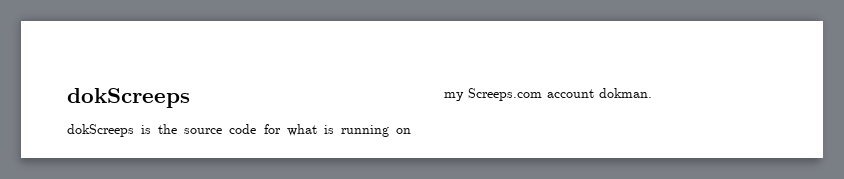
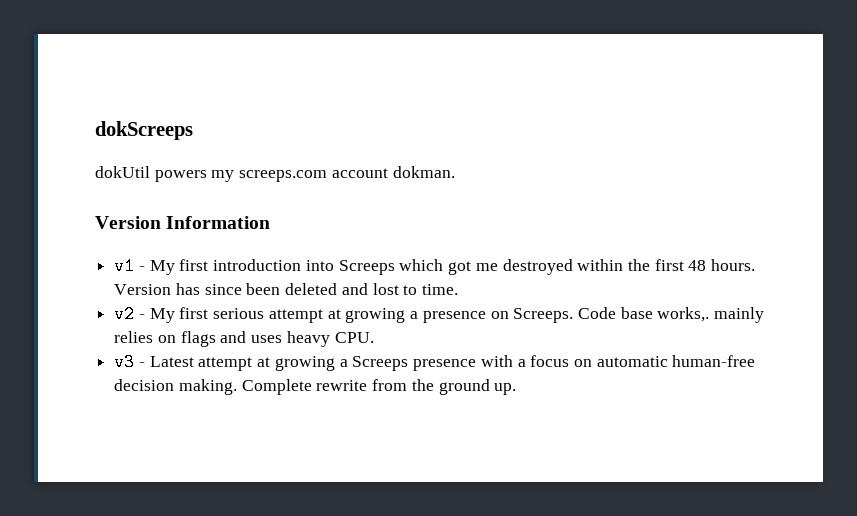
- dokScreeps is the source code for what is running on my Screeps.com account dokman.
+ dokUtil powers my screeps.com account dokman.
+ Version Information
+ v1 - My first introduction into Screeps which got me destroyed within the first 48 hours. Version has since been deleted and lost to time.
+ v2 - My first serious attempt at growing a presence on Screeps. Code base works,. mainly relies on flags and uses heavy CPU.
+ v3 - Latest attempt at growing a Screeps presence with a focus on automatic human-free decision making. Complete rewrite from the ground up.

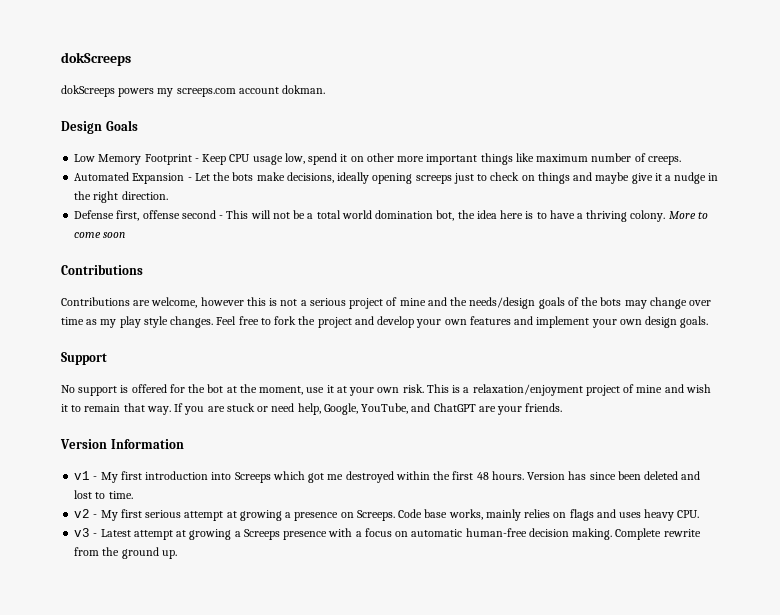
- dokUtil powers my screeps.com account dokman.
+ dokScreeps powers my screeps.com account dokman.
+ Design Goals
+ Low Memory Footprint - Keep CPU usage low, spend it on other more important things like maximum number of creeps.
+ Automated Expansion - Let the bots make decisions, ideally opening screeps just to check on things and maybe give it a nudge in the right direction.
+ Defense first, offense second - This will not be a total world domination bot, the idea here is to have a thriving colony. More to come soon
+ Contributions
+ Contributions are welcome, however this is not a serious project of mine and the needs/design goals of the bots may change over time as my play style changes. Feel free to fork the project and develop your own features and implement your own design goals.
+ Support
+ No support is offered for the bot at the moment, use it at your own risk. This is a relaxation/enjoyment project of mine and wish it to remain that way. If you are stuck or need help, Google, YouTube, and ChatGPT are your friends.
- Code base works,. mainly relies on flags and uses heavy CPU.
+ Code base works, mainly relies on flags and uses heavy CPU.

